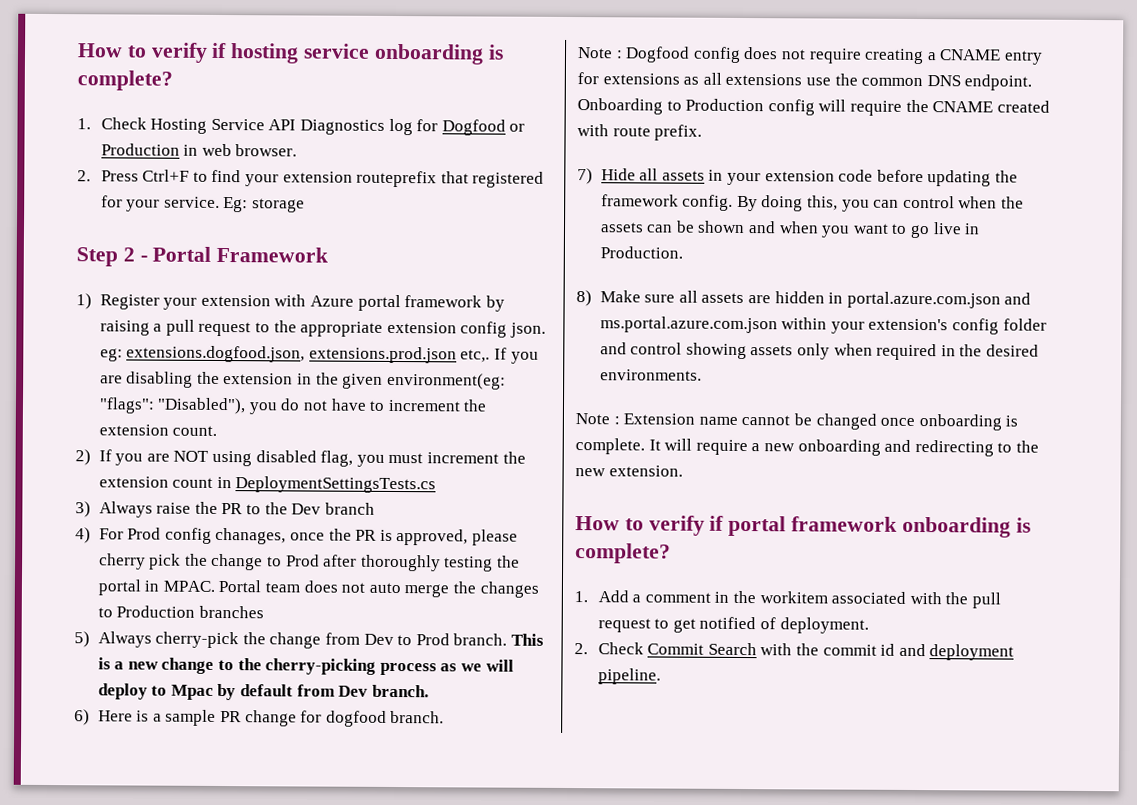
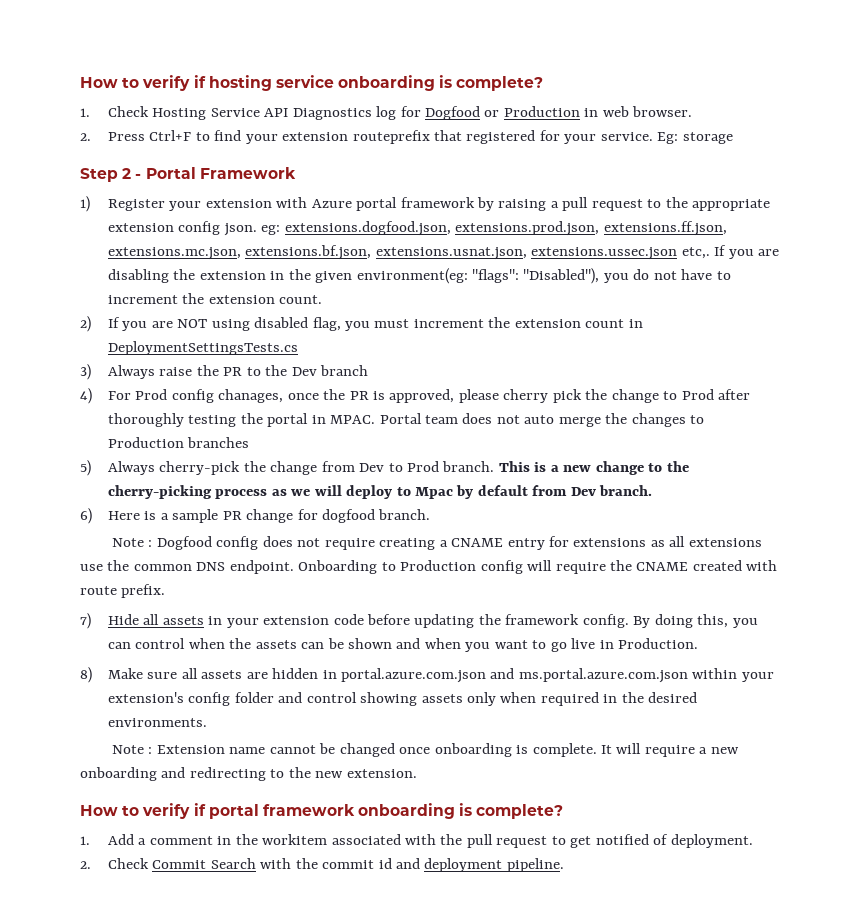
- 1) Register your extension with Azure portal framework by raising a pull request to the appropriate extension config json. eg: extensions.dogfood.json, extensions.prod.json etc,.
+ 1) Register your extension with Azure portal framework by raising a pull request to the appropriate extension config json. eg: extensions.dogfood.json, extensions.prod.json, extensions.ff.json, extensions.mc.json, extensions.bf.json, extensions.usnat.json, extensions.ussec.json etc,.

